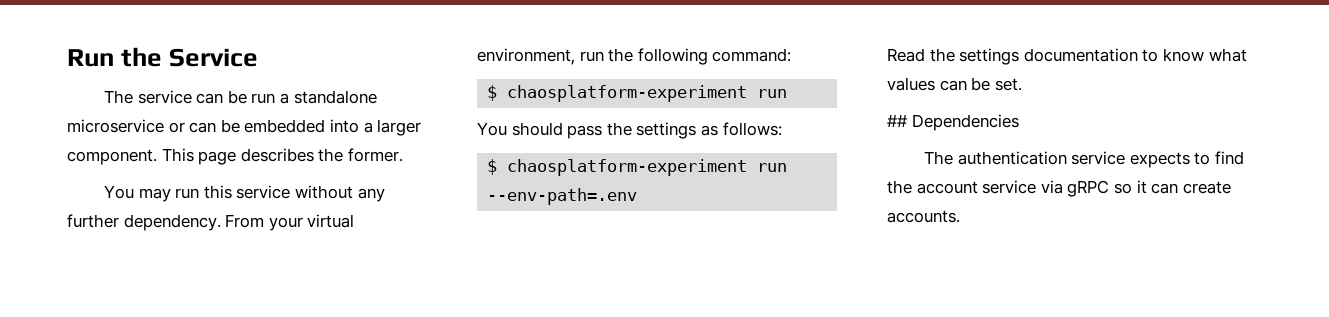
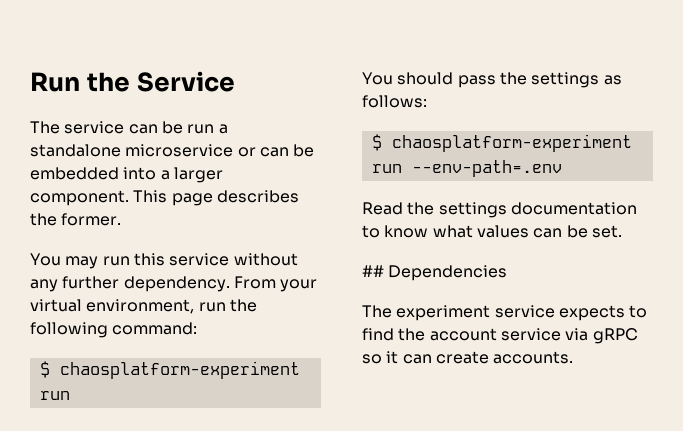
- The authentication service expects to find the account service via gRPC so it can create accounts.
+ The experiment service expects to find the account service via gRPC so it can create accounts.

